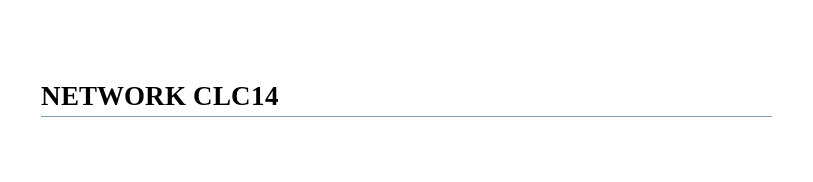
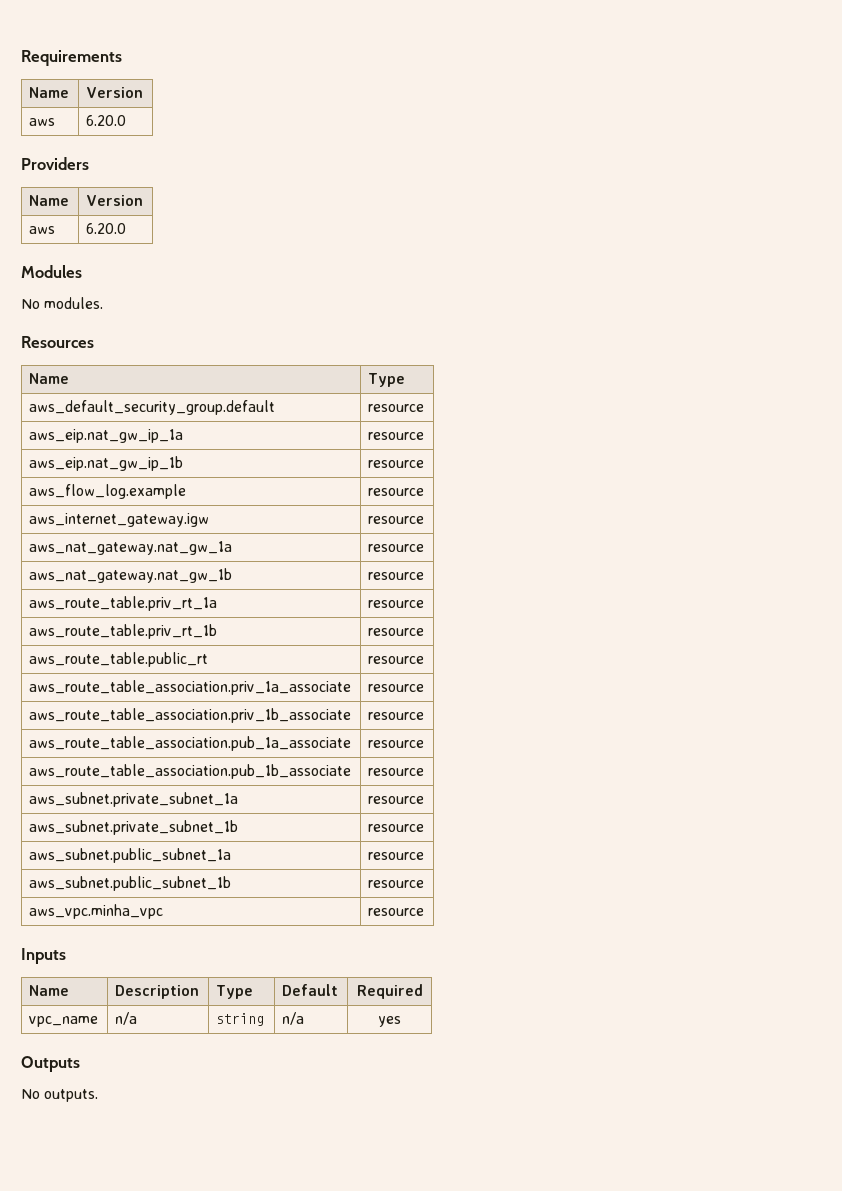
- NETWORK CLC14
+ Requirements
+ Name | Version
+ aws | 6.20.0
+ Providers
+ Name | Version
+ aws | 6.20.0
+ Modules
+ No modules.
+ Resources
+ Name | Type
+ aws_default_security_group.default | resource
+ aws_eip.nat_gw_ip_1a | resource
+ aws_eip.nat_gw_ip_1b | resource
+ aws_flow_log.example | resource
+ aws_internet_gateway.igw | resource
+ aws_nat_gateway.nat_gw_1a | resource
+ aws_nat_gateway.nat_gw_1b | resource
+ aws_route_table.priv_rt_1a | resource
+ aws_route_table.priv_rt_1b | resource
+ aws_route_table.public_rt | resource
+ aws_route_table_association.priv_1a_associate | resource
+ aws_route_table_association.priv_1b_associate | resource
+ aws_route_table_association.pub_1a_associate | resource
+ aws_route_table_association.pub_1b_associate | resource
+ aws_subnet.private_subnet_1a | resource
+ aws_subnet.private_subnet_1b | resource
+ aws_subnet.public_subnet_1a | resource
+ aws_subnet.public_subnet_1b | resource
+ aws_vpc.minha_vpc | resource
+ Inputs
+ Name | Description | Type | Default | Required
+ vpc_name | n/a | string | n/a | yes
+ Outputs
+ No outputs.

